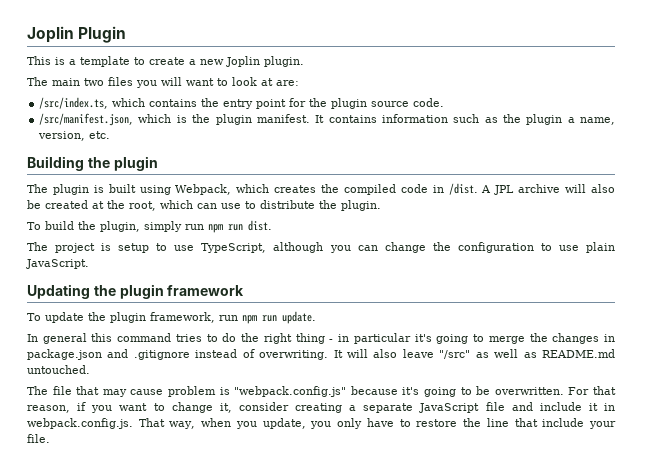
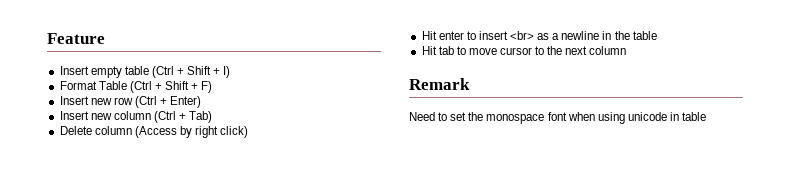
- Joplin Plugin
- This is a template to create a new Joplin plugin.
- The main two files you will want to look at are:
- /src/index.ts, which contains the entry point for the plugin source code.
- /src/manifest.json, which is the plugin manifest. It contains information such as the plugin a name, version, etc.
- Building the plugin
- The plugin is built using Webpack, which creates the compiled code in /dist. A JPL archive will also be created at the root, which can use to distribute the plugin.
- To build the plugin, simply run npm run dist.
- The project is setup to use TypeScript, although you can change the configuration to use plain JavaScript.
- Updating the plugin framework
- To update the plugin framework, run npm run update.
- In general this command tries to do the right thing - in particular it's going to merge the changes in package.json and .gitignore instead of overwriting. It will also leave "/src" as well as README.md untouched.
- The file that may cause problem is "webpack.config.js" because it's going to be overwritten. For that reason, if you want to change it, consider creating a separate JavaScript file and include it in webpack.config.js. That way, when you update, you only have to restore the line that include your file.
+ Feature
+ Insert empty table (Ctrl + Shift + I)
+ Format Table (Ctrl + Shift + F)
+ Insert new row (Ctrl + Enter)
+ Insert new column (Ctrl + Tab)
+ Delete column (Access by right click)
+ Hit enter to insert <br> as a newline in the table
+ Hit tab to move cursor to the next column
+ Remark
+ Need to set the monospace font when using unicode in table

